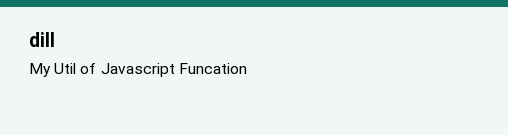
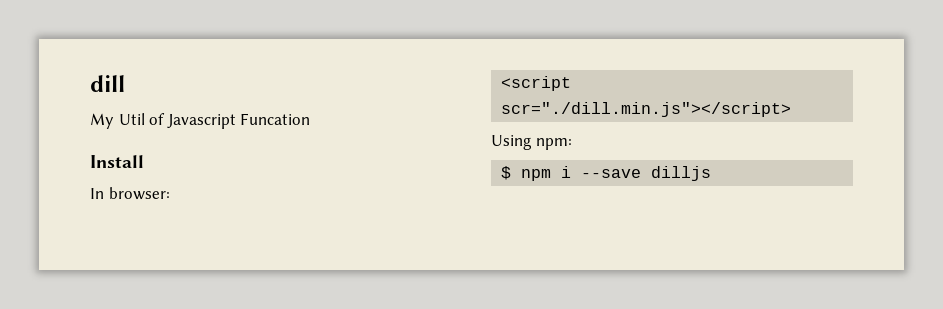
+ Install
+ In browser:
+ <script scr="./dill.min.js"></script>
+ Using npm:
+ $ npm i --save dilljs

